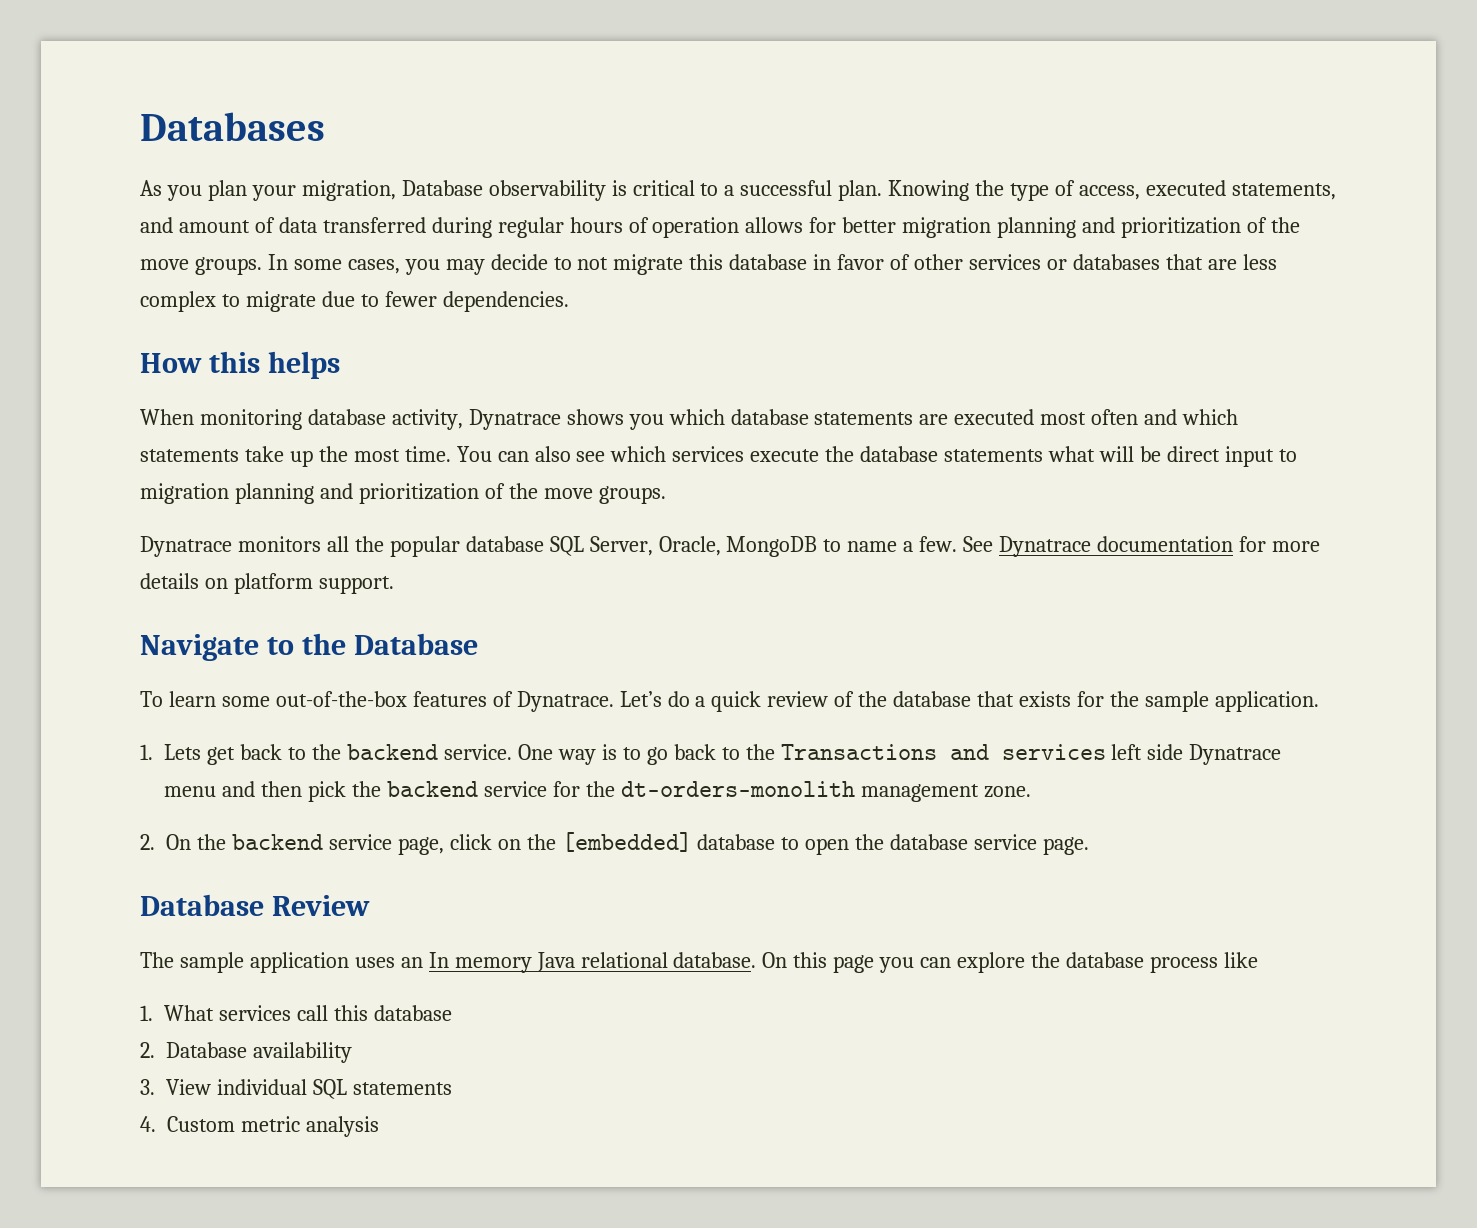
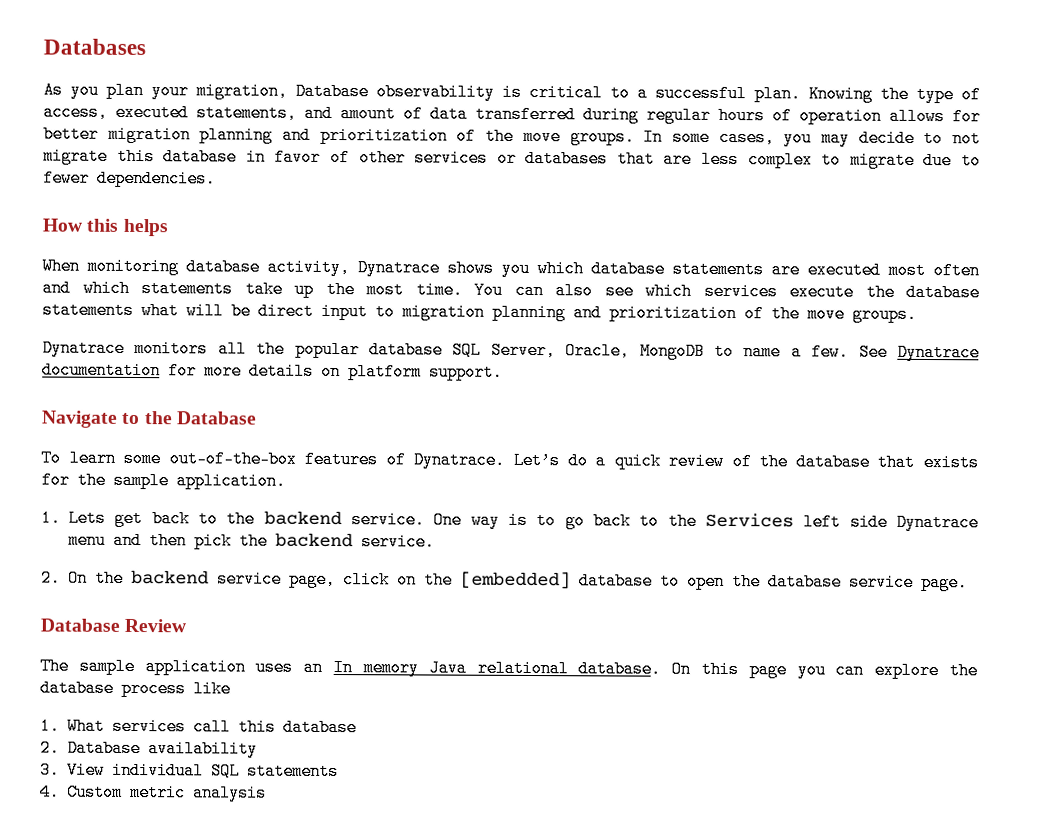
- One way is to go back to the Transactions and services left side Dynatrace menu and then pick the backend service for the dt-orders-monolith management zone.
+ One way is to go back to the Services left side Dynatrace menu and then pick the backend service.

